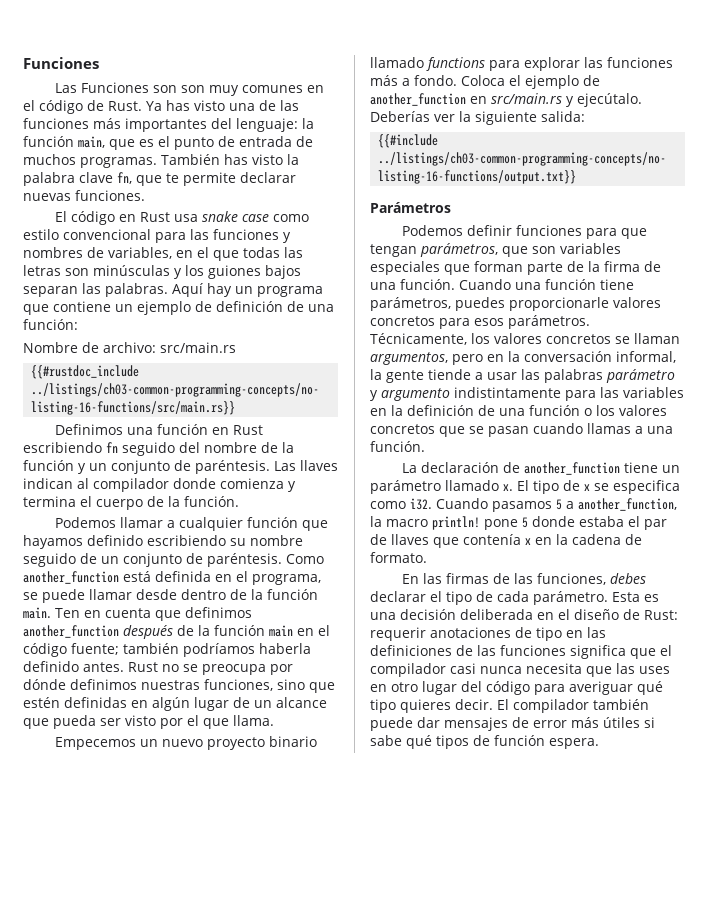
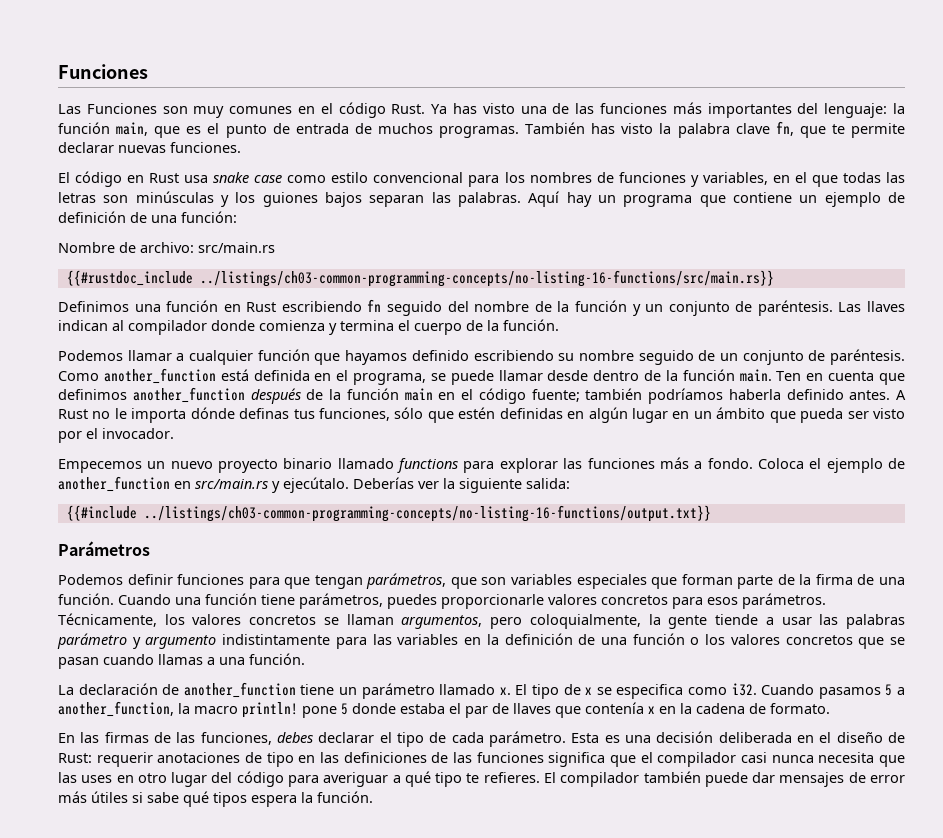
- Las Funciones son son muy comunes en el código de Rust.
+ Las Funciones son muy comunes en el código Rust.
- El código en Rust usa snake case como estilo convencional para las funciones y nombres de variables, en el que todas las letras son minúsculas y los guiones bajos separan las palabras.
+ El código en Rust usa snake case como estilo convencional para los nombres de funciones y variables, en el que todas las letras son minúsculas y los guiones bajos separan las palabras.
- Rust no se preocupa por dónde definimos nuestras funciones, sino que estén definidas en algún lugar de un alcance que pueda ser visto por el que llama.
+ A Rust no le importa dónde definas tus funciones, sólo que estén definidas en algún lugar en un ámbito que pueda ser visto por el invocador.
- Técnicamente, los valores concretos se llaman argumentos, pero en la conversación informal, la gente tiende a usar las palabras parámetro y argumento indistintamente para las variables en la definición de una función o los valores concretos que se pasan cuando llamas a una función.
+ Técnicamente, los valores concretos se llaman argumentos, pero coloquialmente, la gente tiende a usar las palabras parámetro y argumento indistintamente para las variables en la definición de una función o los valores concretos que se pasan cuando llamas a una función.
- Esta es una decisión deliberada en el diseño de Rust: requerir anotaciones de tipo en las definiciones de las funciones significa que el compilador casi nunca necesita que las uses en otro lugar del código para averiguar qué tipo quieres decir.
+ Esta es una decisión deliberada en el diseño de Rust: requerir anotaciones de tipo en las definiciones de las funciones significa que el compilador casi nunca necesita que las uses en otro lugar del código para averiguar a qué tipo te refieres.
- El compilador también puede dar mensajes de error más útiles si sabe qué tipos de función espera.
+ El compilador también puede dar mensajes de error más útiles si sabe qué tipos espera la función.

